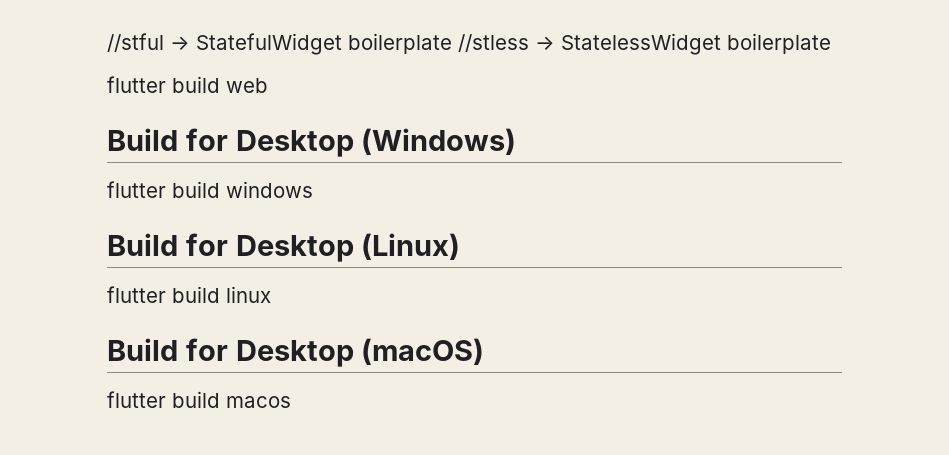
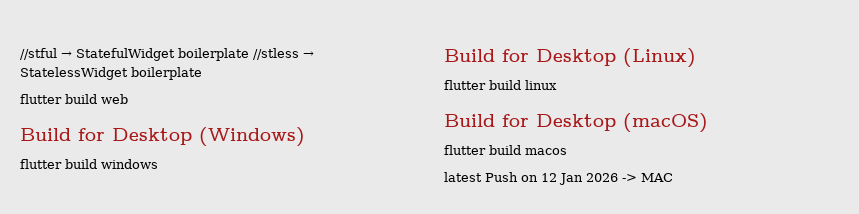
+ latest Push on 12 Jan 2026 -> MAC

